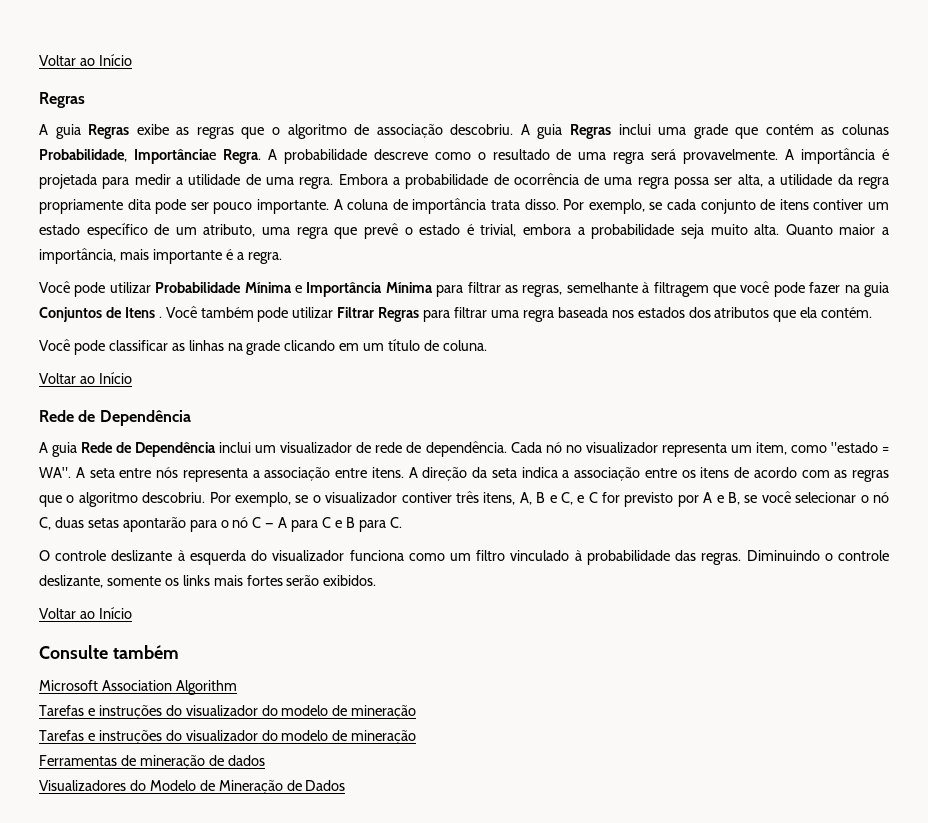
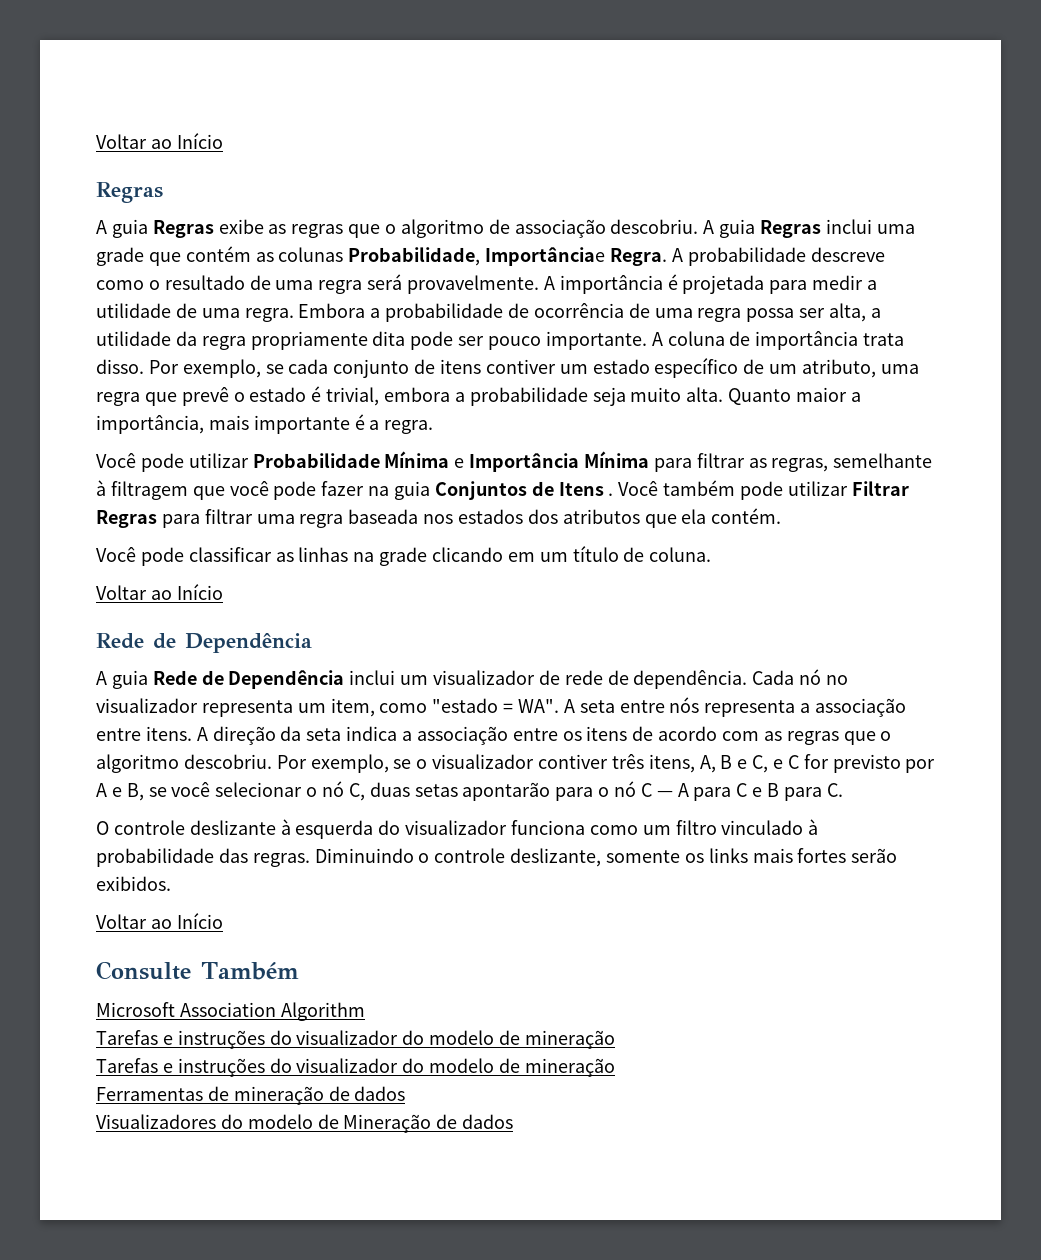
- Consulte também
+ Consulte Também
- Visualizadores do Modelo de Mineração de Dados
+ Visualizadores do modelo de Mineração de dados

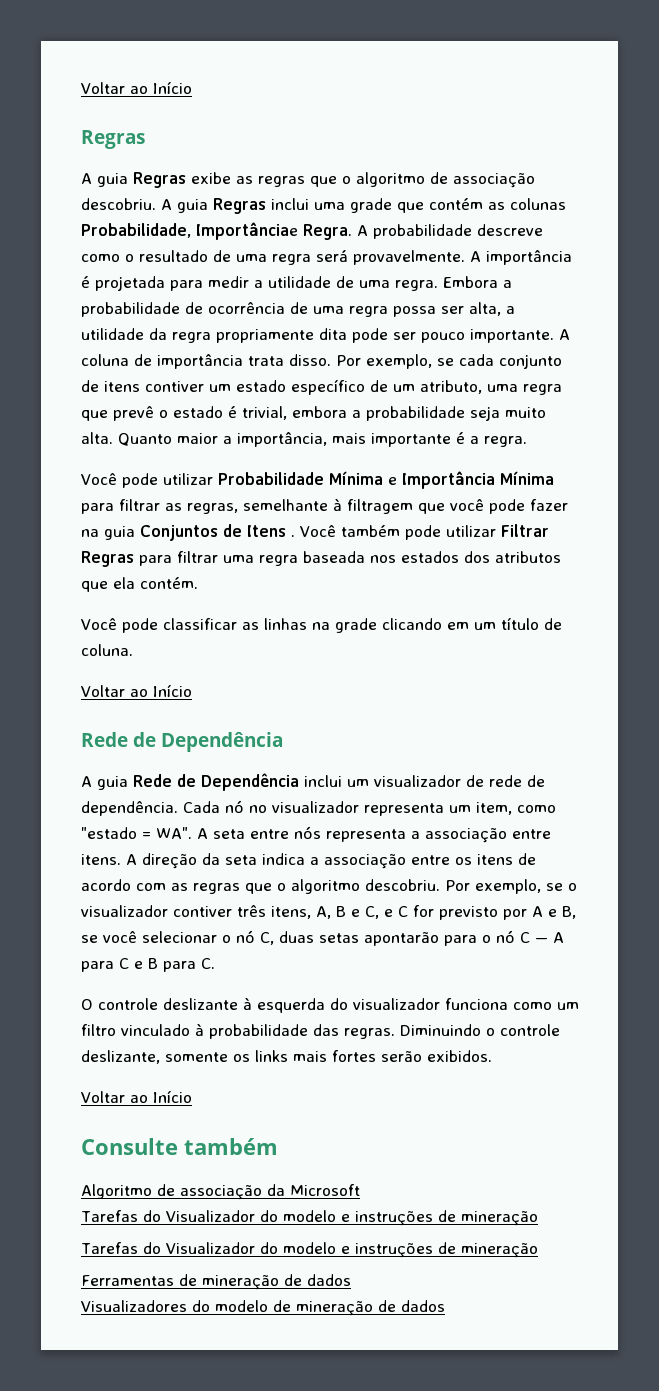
- Consulte Também
- Microsoft Association Algorithm
- Tarefas e instruções do visualizador do modelo de mineração
- Tarefas e instruções do visualizador do modelo de mineração
+ Consulte também
+ Algoritmo de associação da Microsoft
+ Tarefas do Visualizador do modelo e instruções de mineração
+ Tarefas do Visualizador do modelo e instruções de mineração
- Visualizadores do modelo de Mineração de dados
+ Visualizadores do modelo de mineração de dados

